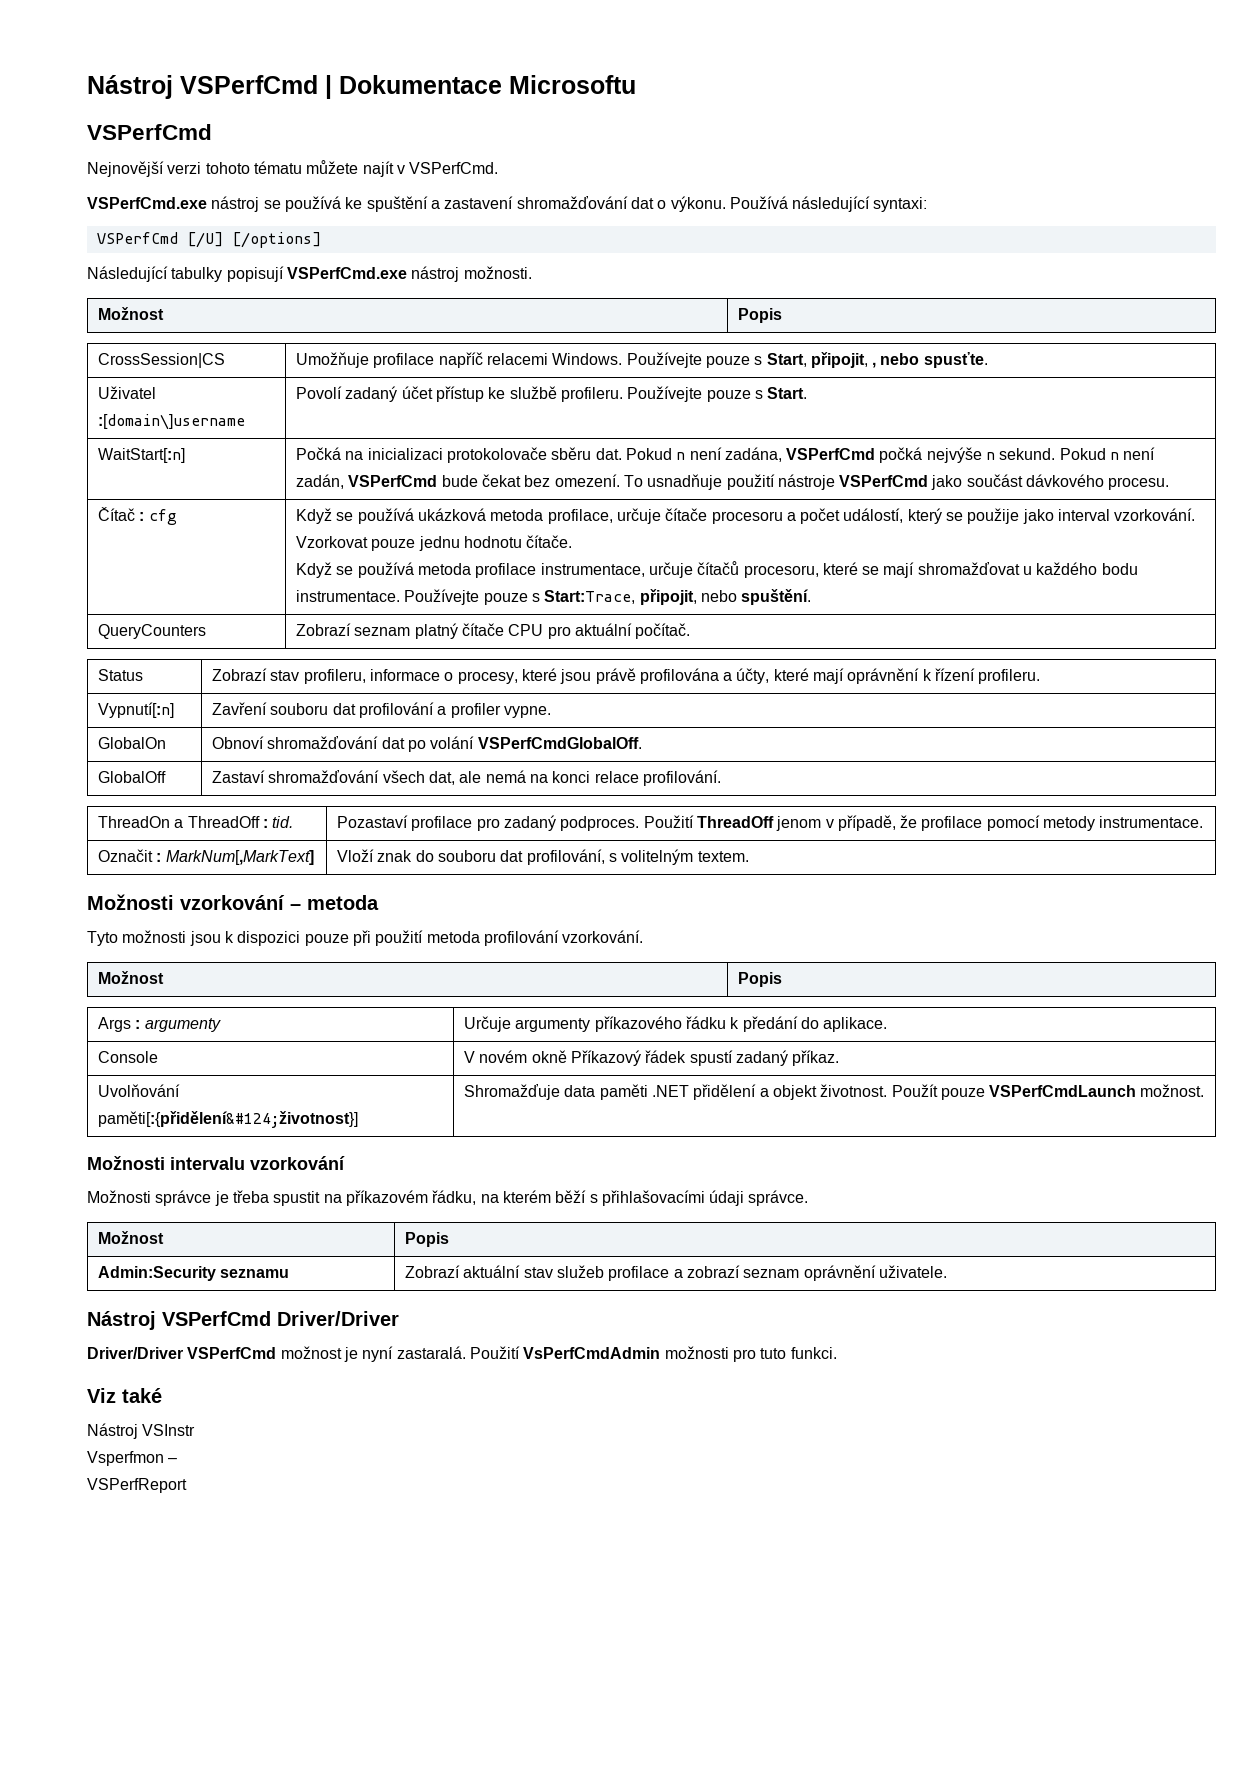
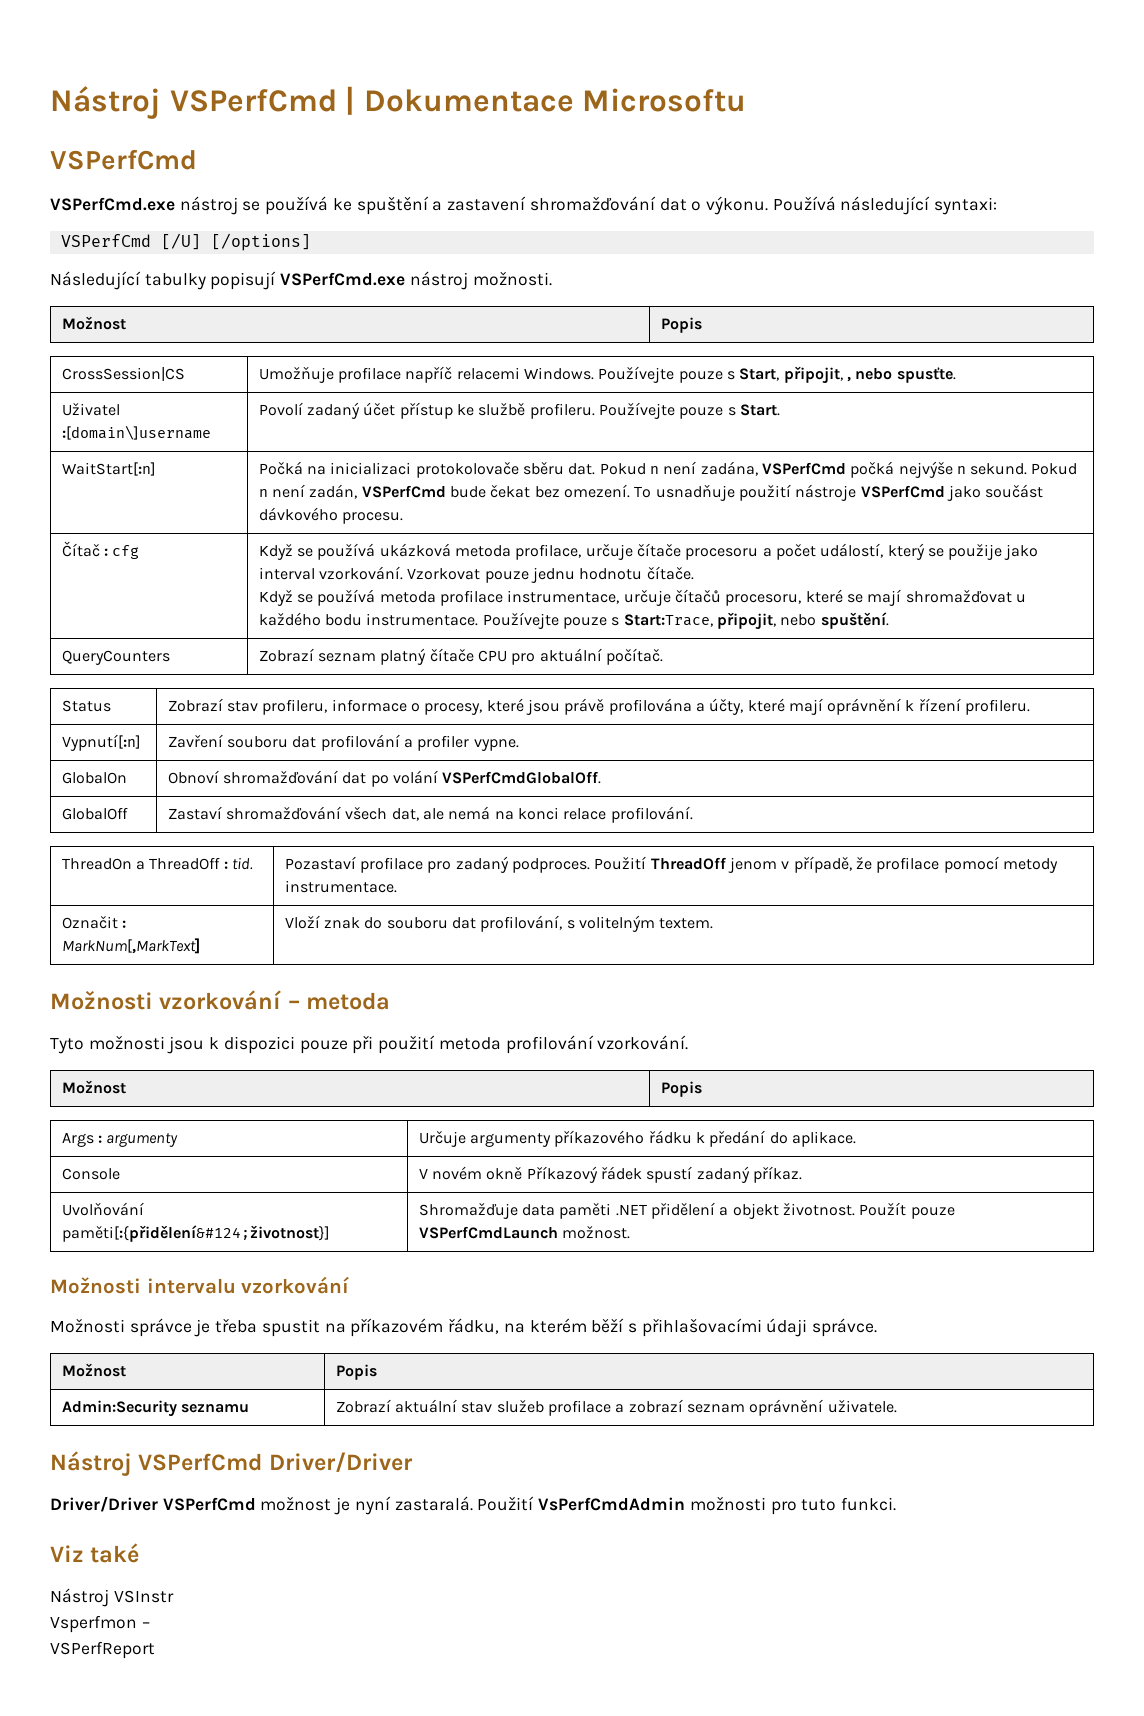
- Nejnovější verzi tohoto tématu můžete najít v VSPerfCmd.

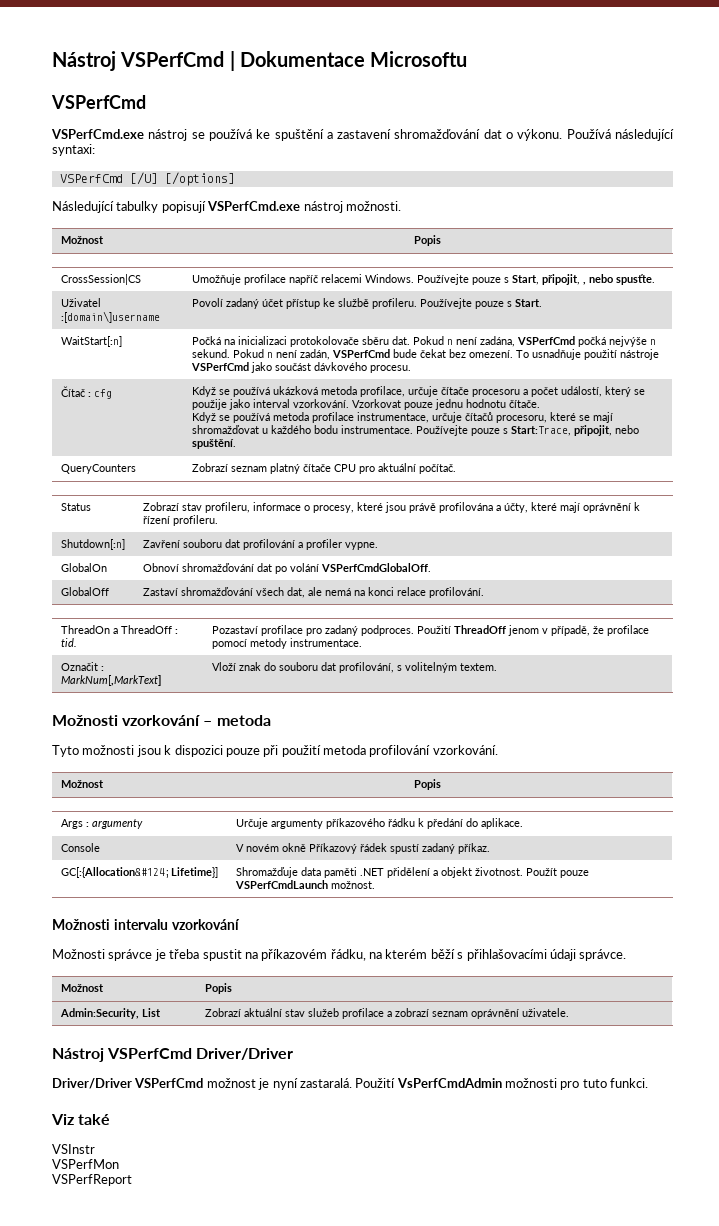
- Vypnutí[:n] | Zavření souboru dat profilování a profiler vypne.
+ Shutdown[:n] | Zavření souboru dat profilování a profiler vypne.
- Uvolňování paměti[:{přidělení&#124;životnost}] | Shromažďuje data paměti .NET přidělení a objekt životnost. Použít pouze VSPerfCmdLaunch možnost.
+ GC[:{Allocation&#124;Lifetime}] | Shromažďuje data paměti .NET přidělení a objekt životnost. Použít pouze VSPerfCmdLaunch možnost.
- Admin:Security seznamu | Zobrazí aktuální stav služeb profilace a zobrazí seznam oprávnění uživatele.
+ Admin:Security, List | Zobrazí aktuální stav služeb profilace a zobrazí seznam oprávnění uživatele.
- Nástroj VSInstr
+ VSInstr
- Vsperfmon –
+ VSPerfMon

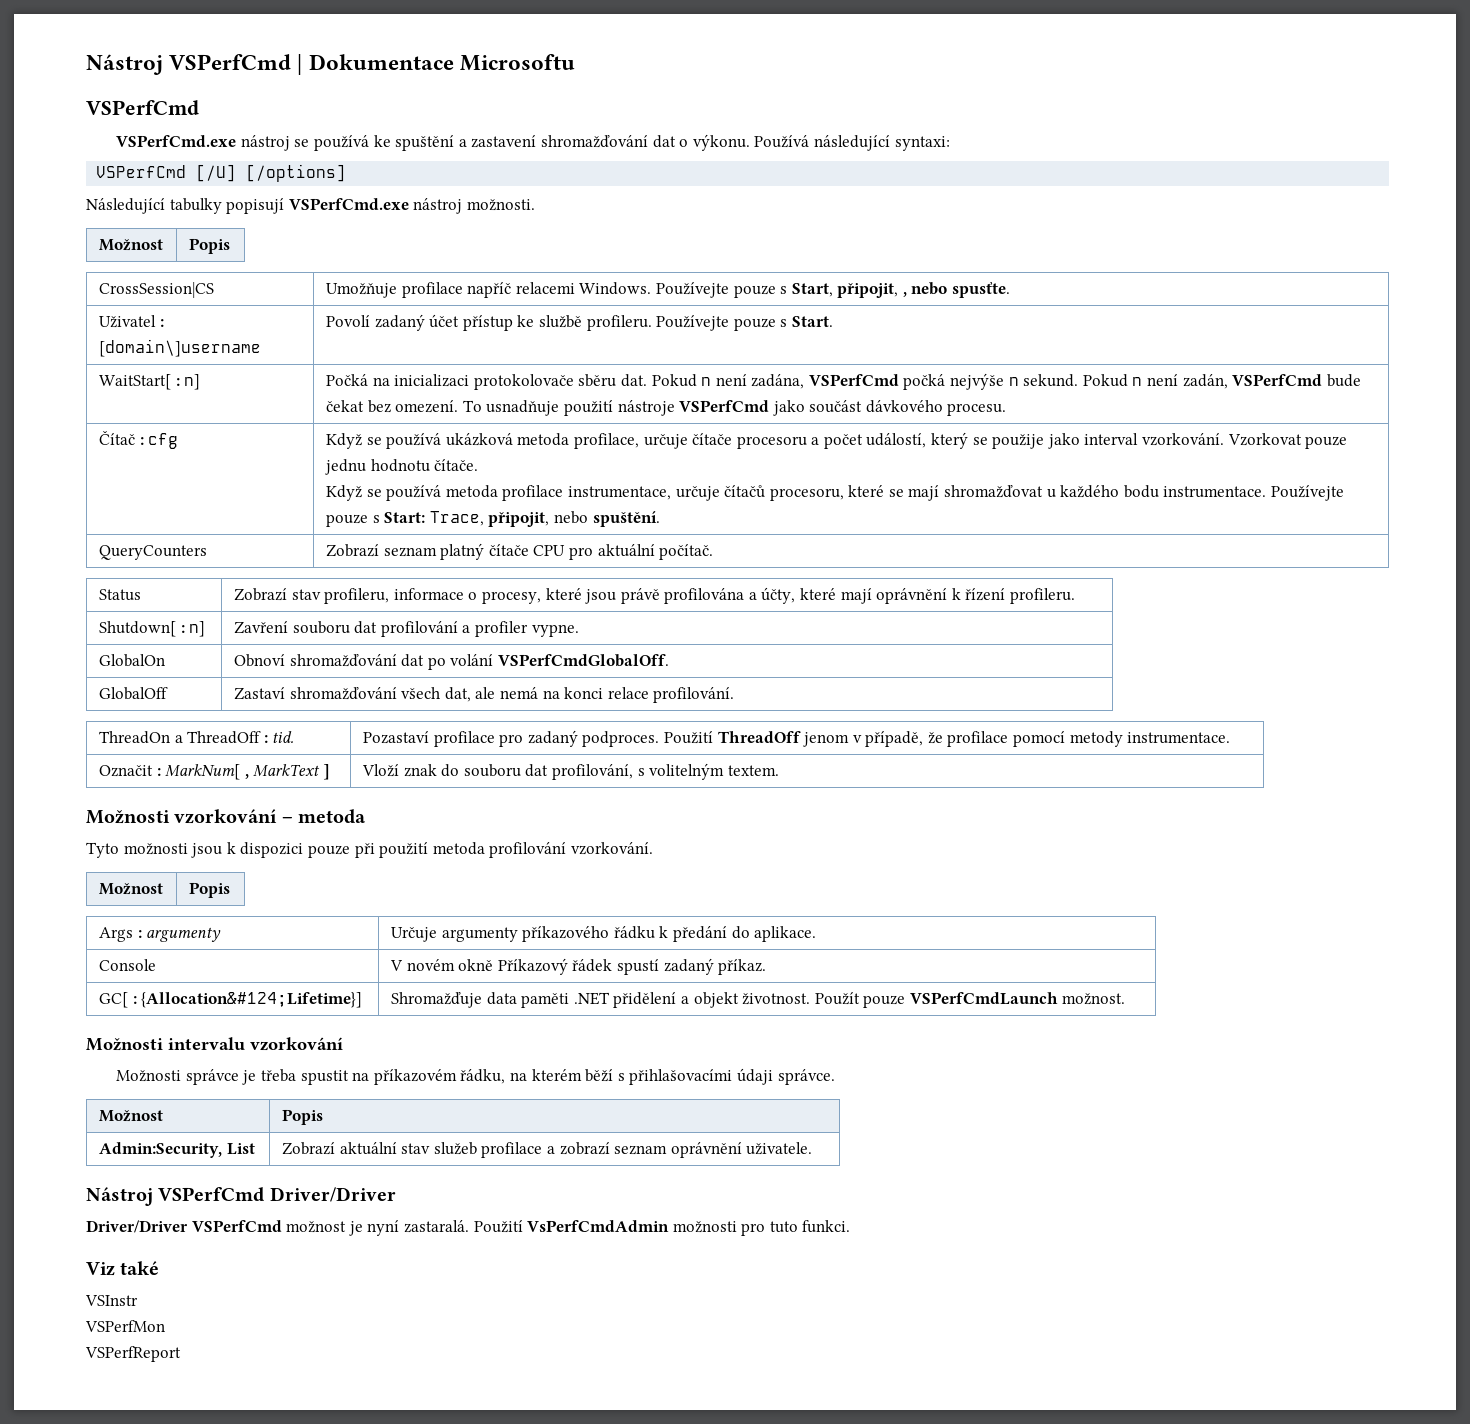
- Uživatel :[domain\]username | Povolí zadaný účet přístup ke službě profileru. Používejte pouze s Start.
+ Uživatel : [domain\]username | Povolí zadaný účet přístup ke službě profileru. Používejte pouze s Start.
- WaitStart[:n] | Počká na inicializaci protokolovače sběru dat. Pokud n není zadána, VSPerfCmd počká nejvýše n sekund. Pokud n není zadán, VSPerfCmd bude čekat bez omezení. To usnadňuje použití nástroje VSPerfCmd jako součást dávkového procesu.
+ WaitStart[ : n] | Počká na inicializaci protokolovače sběru dat. Pokud n není zadána, VSPerfCmd počká nejvýše n sekund. Pokud n není zadán, VSPerfCmd bude čekat bez omezení. To usnadňuje použití nástroje VSPerfCmd jako součást dávkového procesu.
- Používejte pouze s Start:Trace, připojit, nebo spuštění.
+ Používejte pouze s Start: Trace, připojit, nebo spuštění.
- Shutdown[:n] | Zavření souboru dat profilování a profiler vypne.
+ Shutdown[ : n] | Zavření souboru dat profilování a profiler vypne.
- Označit : MarkNum[,MarkText] | Vloží znak do souboru dat profilování, s volitelným textem.
+ Označit : MarkNum[ , MarkText ] | Vloží znak do souboru dat profilování, s volitelným textem.
- GC[:{Allocation&#124;Lifetime}] | Shromažďuje data paměti .NET přidělení a objekt životnost. Použít pouze VSPerfCmdLaunch možnost.
+ GC[ : {Allocation&#124;Lifetime}] | Shromažďuje data paměti .NET přidělení a objekt životnost. Použít pouze VSPerfCmdLaunch možnost.

